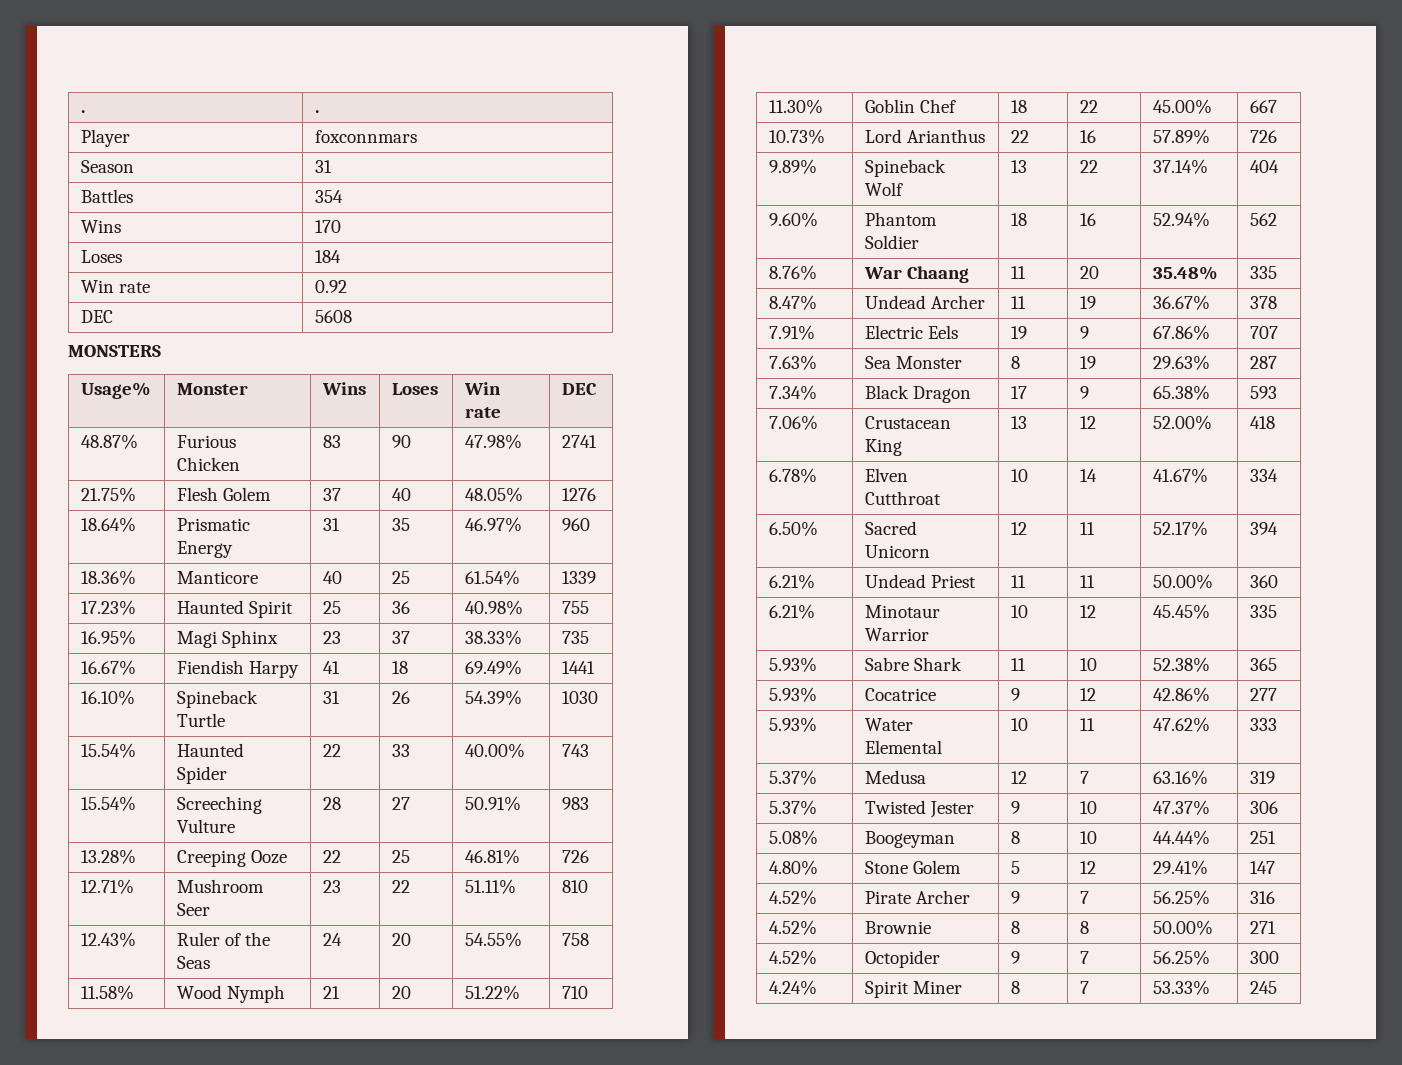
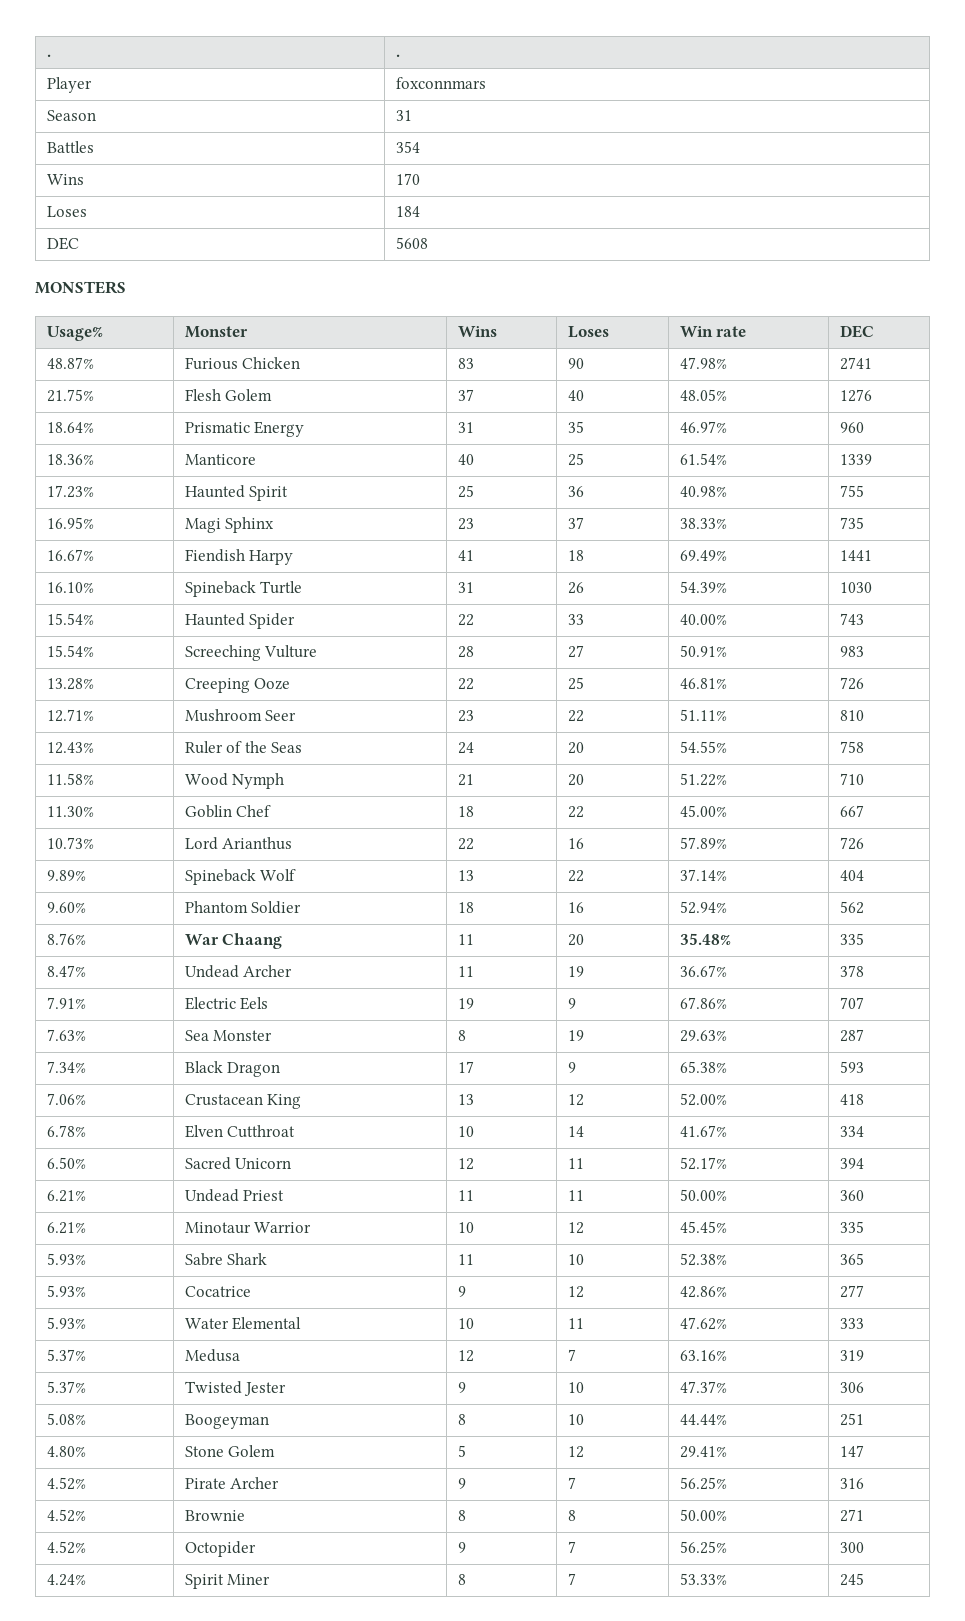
- Win rate | 0.92

